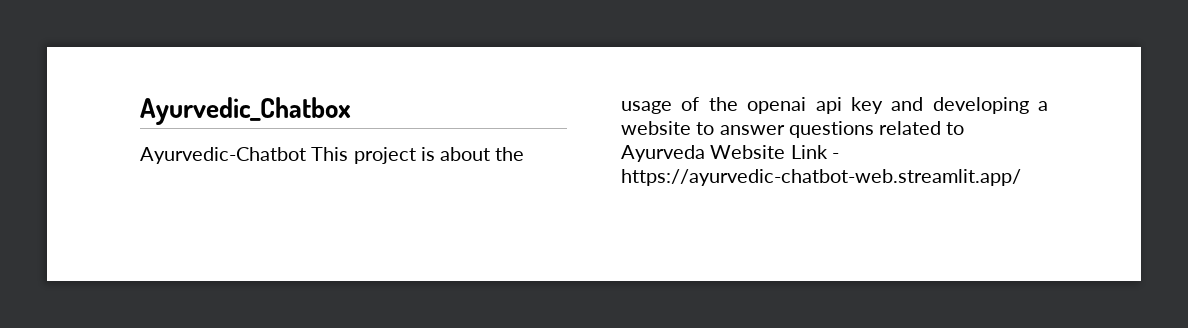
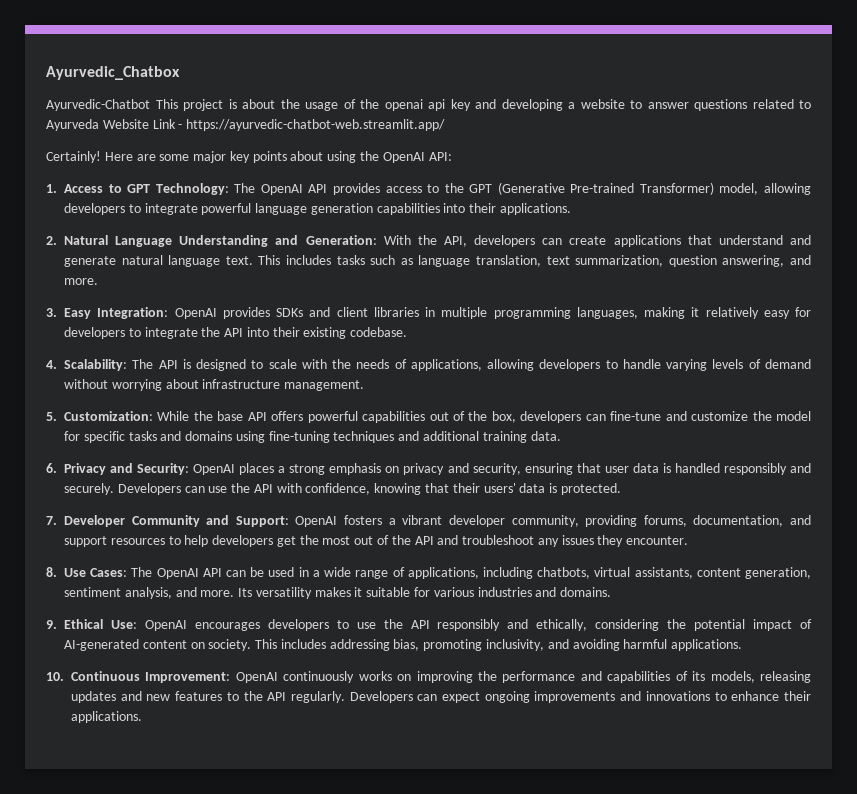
+ Certainly! Here are some major key points about using the OpenAI API:
+ 1. Access to GPT Technology: The OpenAI API provides access to the GPT (Generative Pre-trained Transformer) model, allowing developers to integrate powerful language generation capabilities into their applications.
+ 2. Natural Language Understanding and Generation: With the API, developers can create applications that understand and generate natural language text. This includes tasks such as language translation, text summarization, question answering, and more.
+ 3. Easy Integration: OpenAI provides SDKs and client libraries in multiple programming languages, making it relatively easy for developers to integrate the API into their existing codebase.
+ 4. Scalability: The API is designed to scale with the needs of applications, allowing developers to handle varying levels of demand without worrying about infrastructure management.
+ 5. Customization: While the base API offers powerful capabilities out of the box, developers can fine-tune and customize the model for specific tasks and domains using fine-tuning techniques and additional training data.
+ 6. Privacy and Security: OpenAI places a strong emphasis on privacy and security, ensuring that user data is handled responsibly and securely. Developers can use the API with confidence, knowing that their users' data is protected.
+ 7. Developer Community and Support: OpenAI fosters a vibrant developer community, providing forums, documentation, and support resources to help developers get the most out of the API and troubleshoot any issues they encounter.
+ 8. Use Cases: The OpenAI API can be used in a wide range of applications, including chatbots, virtual assistants, content generation, sentiment analysis, and more. Its versatility makes it suitable for various industries and domains.
+ 9. Ethical Use: OpenAI encourages developers to use the API responsibly and ethically, considering the potential impact of AI-generated content on society. This includes addressing bias, promoting inclusivity, and avoiding harmful applications.
+ 10. Continuous Improvement: OpenAI continuously works on improving the performance and capabilities of its models, releasing updates and new features to the API regularly. Developers can expect ongoing improvements and innovations to enhance their applications.

